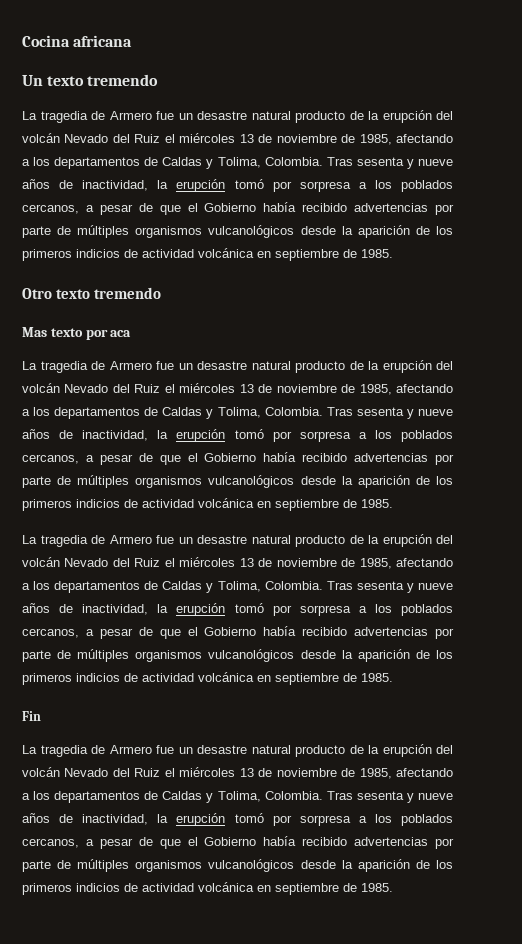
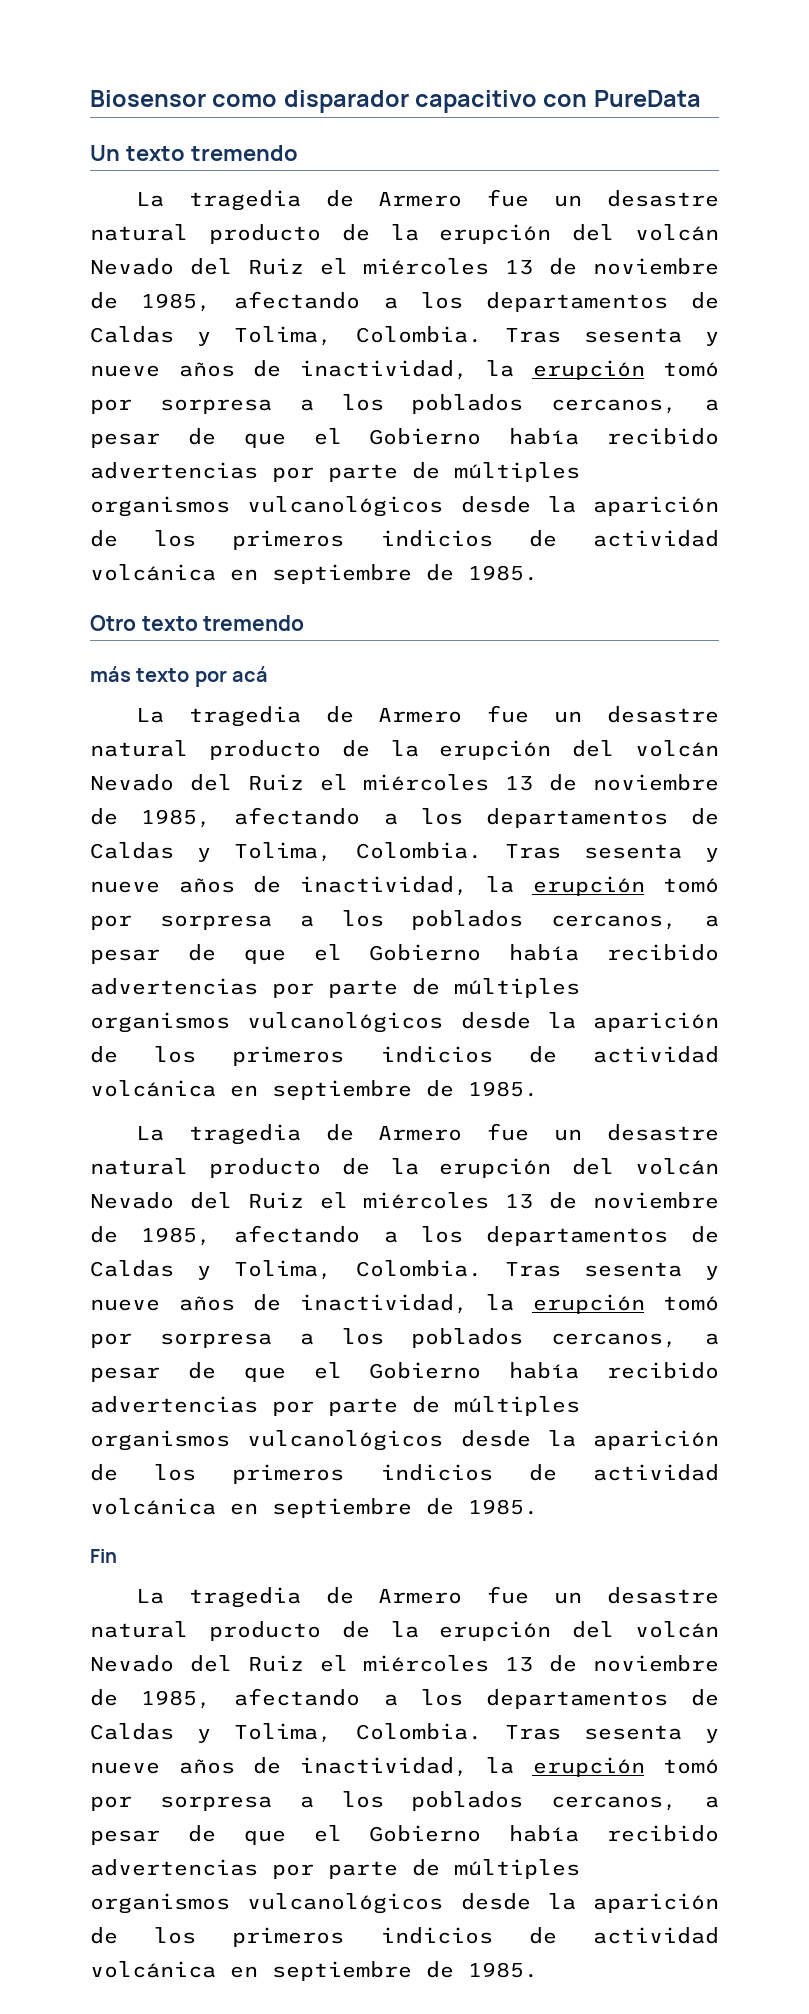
- Cocina africana
+ Biosensor como disparador capacitivo con PureData
- Mas texto por aca
+ más texto por acá

